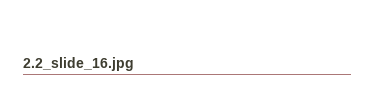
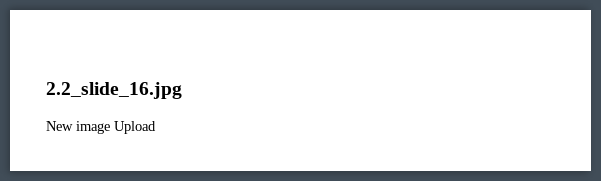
+ New image Upload

